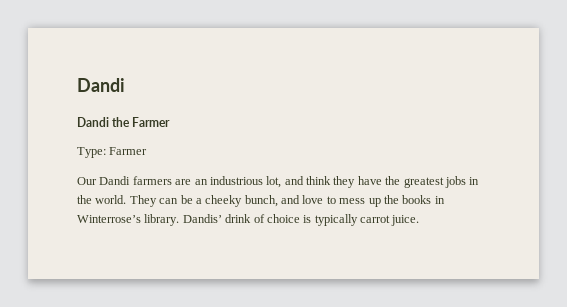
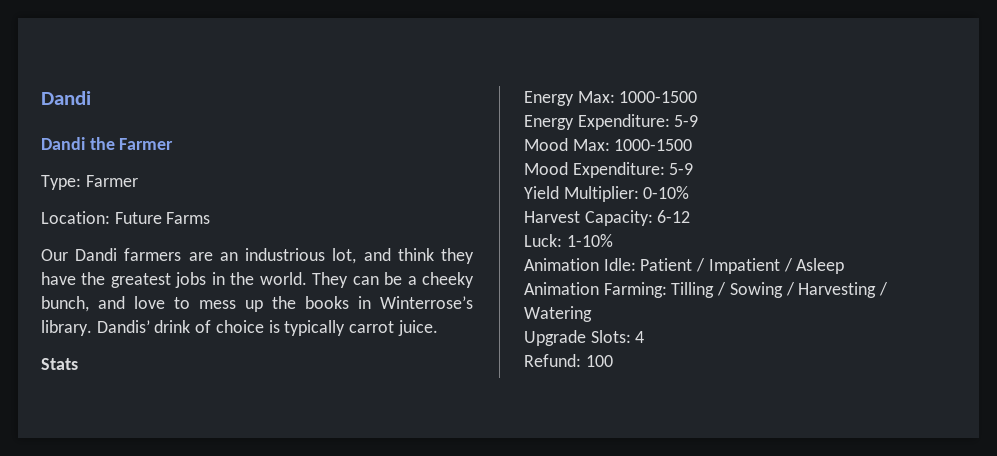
+ Location: Future Farms
+ Stats
+ Energy Max: 1000-1500
+ Energy Expenditure: 5-9
+ Mood Max: 1000-1500
+ Mood Expenditure: 5-9
+ Yield Multiplier: 0-10%
+ Harvest Capacity: 6-12
+ Luck: 1-10%
+ Animation Idle: Patient / Impatient / Asleep
+ Animation Farming: Tilling / Sowing / Harvesting / Watering
+ Upgrade Slots: 4
+ Refund: 100

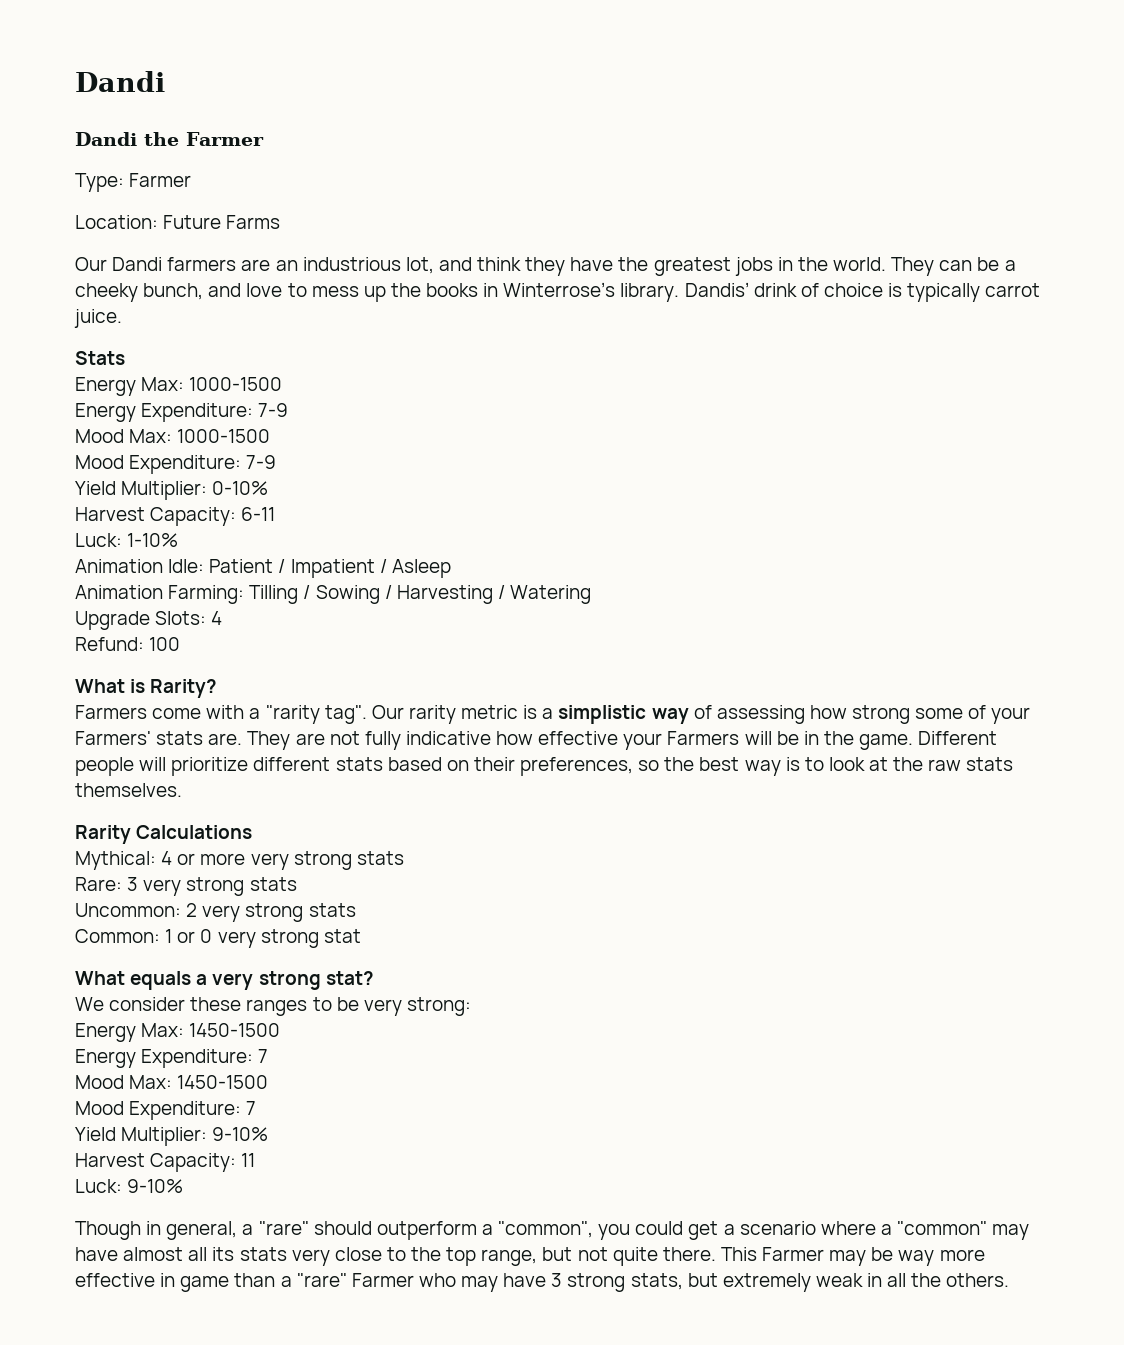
- Energy Expenditure: 5-9
+ Energy Expenditure: 7-9
- Mood Expenditure: 5-9
+ Mood Expenditure: 7-9
- Harvest Capacity: 6-12
+ Harvest Capacity: 6-11
+ What is Rarity?
+ Farmers come with a "rarity tag". Our rarity metric is a simplistic way of assessing how strong some of your Farmers' stats are. They are not fully indicative how effective your Farmers will be in the game. Different people will prioritize different stats based on their preferences, so the best way is to look at the raw stats themselves.
+ Rarity Calculations
+ Mythical: 4 or more very strong stats
+ Rare: 3 very strong stats
+ Uncommon: 2 very strong stats
+ Common: 1 or 0 very strong stat
+ What equals a very strong stat?
+ We consider these ranges to be very strong:
+ Energy Max: 1450-1500
+ Energy Expenditure: 7
+ Mood Max: 1450-1500
+ Mood Expenditure: 7
+ Yield Multiplier: 9-10%
+ Harvest Capacity: 11
+ Luck: 9-10%
+ Though in general, a "rare" should outperform a "common", you could get a scenario where a "common" may have almost all its stats very close to the top range, but not quite there. This Farmer may be way more effective in game than a "rare" Farmer who may have 3 strong stats, but extremely weak in all the others.

